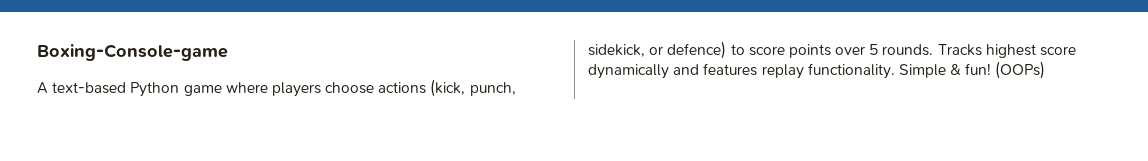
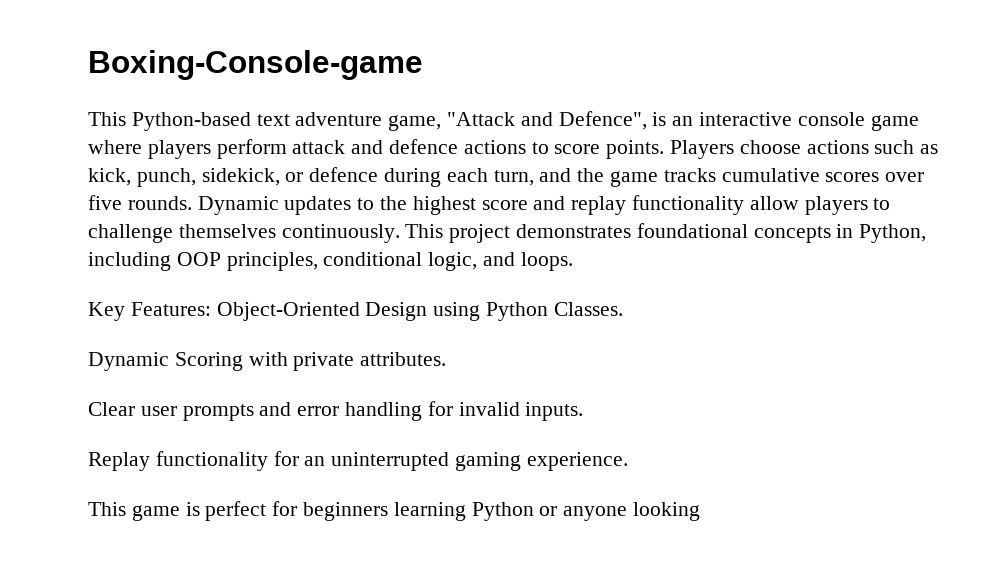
- A text-based Python game where players choose actions (kick, punch, sidekick, or defence) to score points over 5 rounds. Tracks highest score dynamically and features replay functionality. Simple & fun! (OOPs)
+ This Python-based text adventure game, "Attack and Defence", is an interactive console game where players perform attack and defence actions to score points. Players choose actions such as kick, punch, sidekick, or defence during each turn, and the game tracks cumulative scores over five rounds. Dynamic updates to the highest score and replay functionality allow players to challenge themselves continuously. This project demonstrates foundational concepts in Python, including OOP principles, conditional logic, and loops.
+ Key Features: Object-Oriented Design using Python Classes.
+ Dynamic Scoring with private attributes.
+ Clear user prompts and error handling for invalid inputs.
+ Replay functionality for an uninterrupted gaming experience.
+ This game is perfect for beginners learning Python or anyone looking

